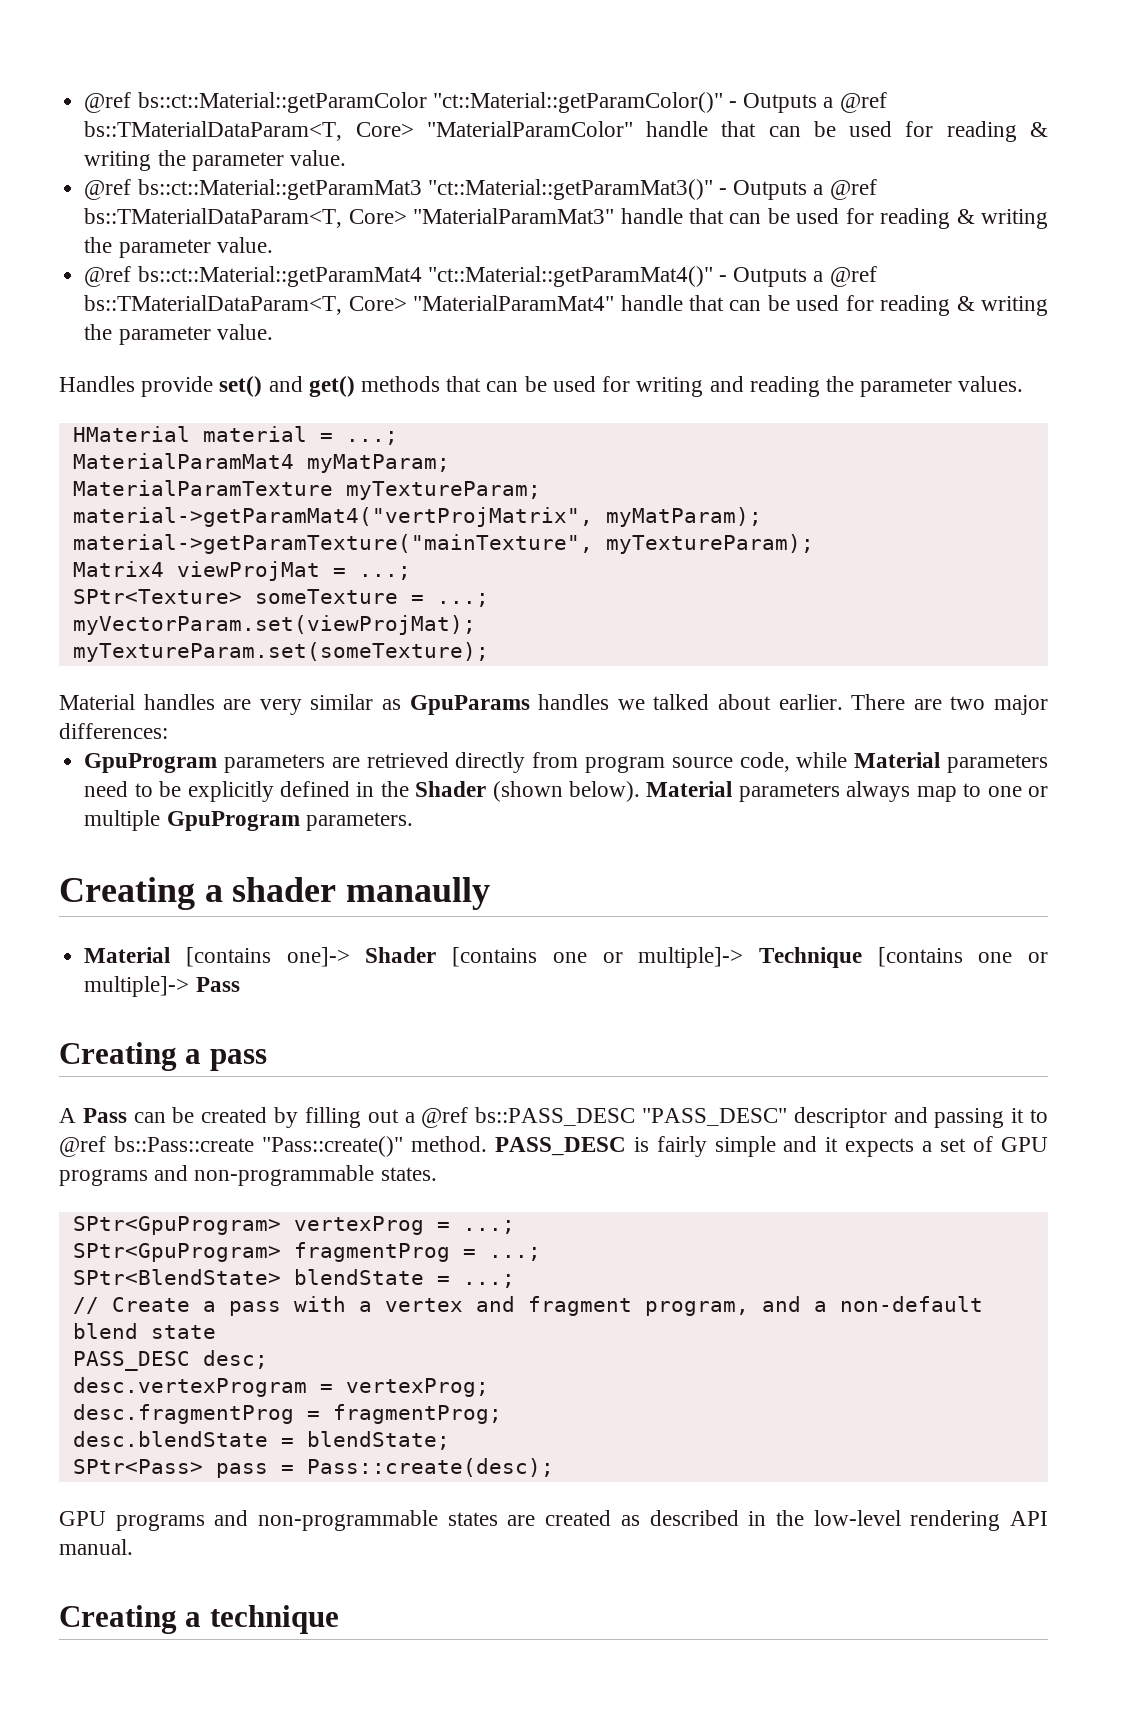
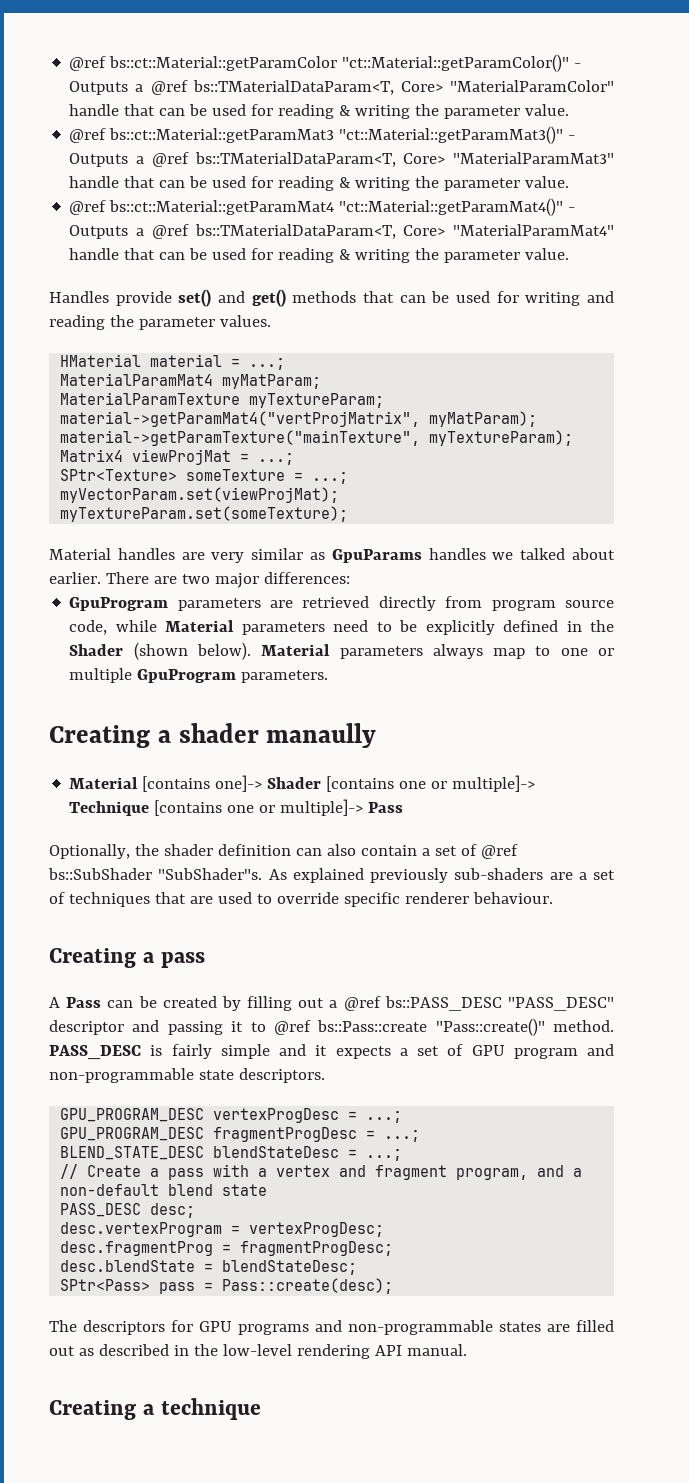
+ Optionally, the shader definition can also contain a set of @ref bs::SubShader "SubShader"s. As explained previously sub-shaders are a set of techniques that are used to override specific renderer behaviour.
- PASS_DESC is fairly simple and it expects a set of GPU programs and non-programmable states.
- SPtr<GpuProgram> vertexProg = ...;
- SPtr<GpuProgram> fragmentProg = ...;
- SPtr<BlendState> blendState = ...;
+ PASS_DESC is fairly simple and it expects a set of GPU program and non-programmable state descriptors.
+ GPU_PROGRAM_DESC vertexProgDesc = ...;
+ GPU_PROGRAM_DESC fragmentProgDesc = ...;
+ BLEND_STATE_DESC blendStateDesc = ...;
- desc.vertexProgram = vertexProg;
+ desc.vertexProgram = vertexProgDesc;
- desc.fragmentProg = fragmentProg;
+ desc.fragmentProg = fragmentProgDesc;
- desc.blendState = blendState;
+ desc.blendState = blendStateDesc;
- GPU programs and non-programmable states are created as described in the low-level rendering API manual.
+ The descriptors for GPU programs and non-programmable states are filled out as described in the low-level rendering API manual.

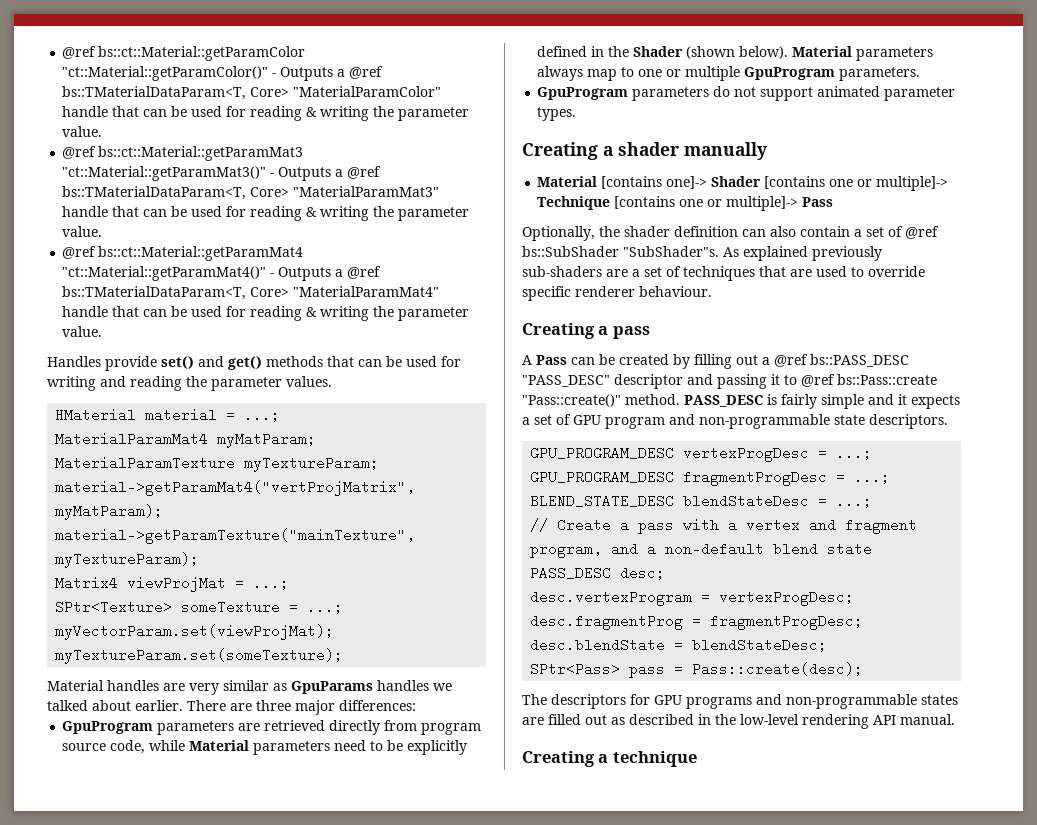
- There are two major differences:
+ There are three major differences:
+ GpuProgram parameters do not support animated parameter types.
- Creating a shader manaully
+ Creating a shader manually

